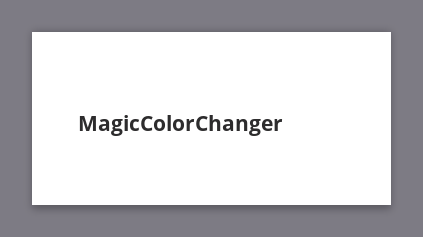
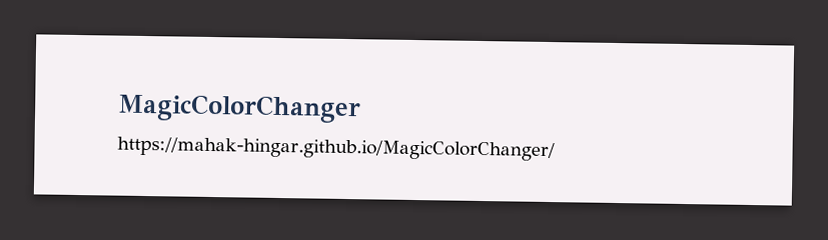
+ https://mahak-hingar.github.io/MagicColorChanger/

